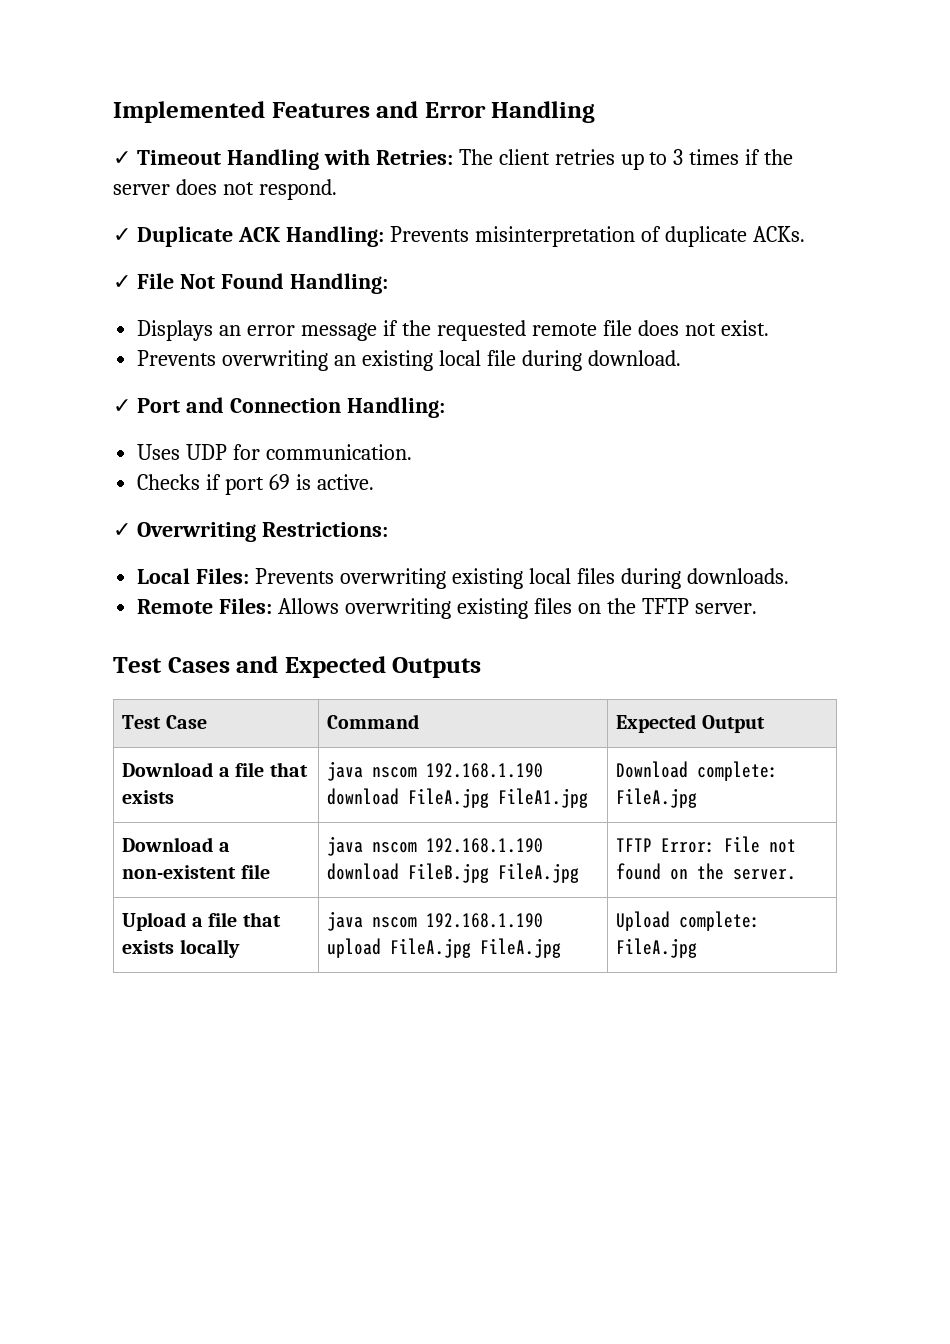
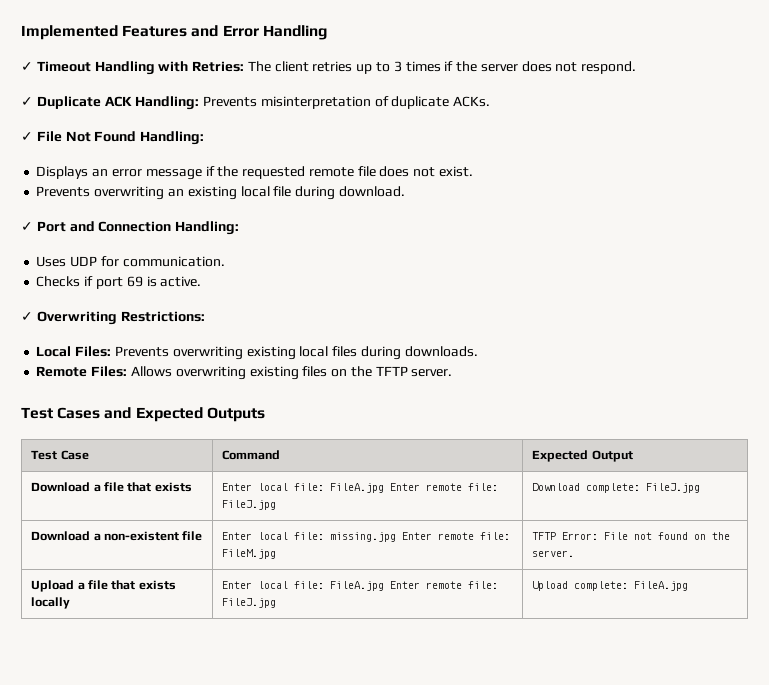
- Download a file that exists | java nscom 192.168.1.190 download FileA.jpg FileA1.jpg | Download complete: FileA.jpg
+ Download a file that exists | Enter local file: FileA.jpg Enter remote file: FileJ.jpg | Download complete: FileJ.jpg
- Download a non-existent file | java nscom 192.168.1.190 download FileB.jpg FileA.jpg | TFTP Error: File not found on the server.
+ Download a non-existent file | Enter local file: missing.jpg Enter remote file: FileM.jpg | TFTP Error: File not found on the server.
- Upload a file that exists locally | java nscom 192.168.1.190 upload FileA.jpg FileA.jpg | Upload complete: FileA.jpg
+ Upload a file that exists locally | Enter local file: FileA.jpg Enter remote file: FileJ.jpg | Upload complete: FileA.jpg

